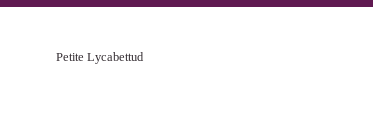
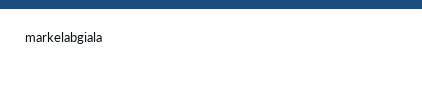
- Petite Lycabettud
+ markelabgiala

